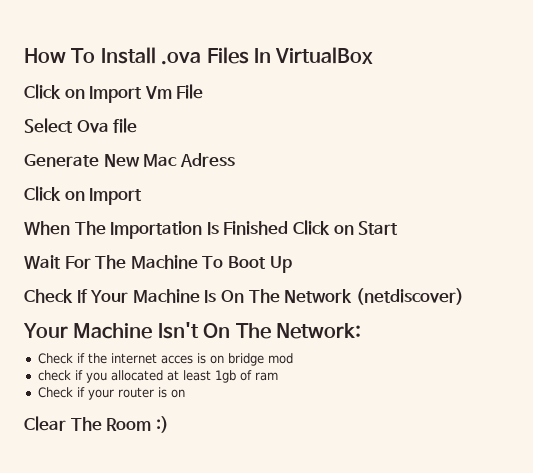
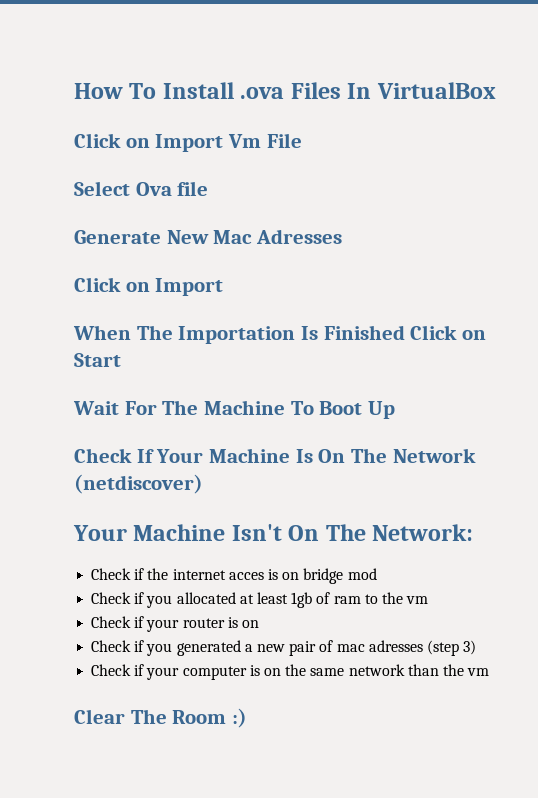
- Generate New Mac Adress
+ Generate New Mac Adresses
- check if you allocated at least 1gb of ram
+ Check if you allocated at least 1gb of ram to the vm
+ Check if you generated a new pair of mac adresses (step 3)
+ Check if your computer is on the same network than the vm

